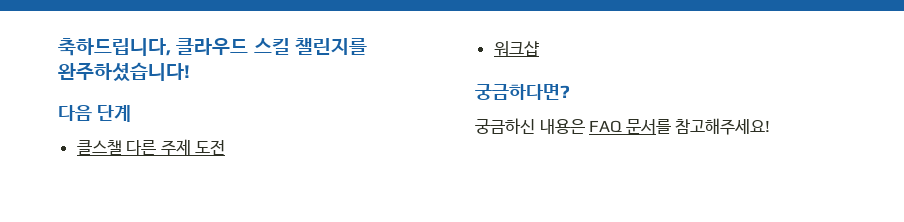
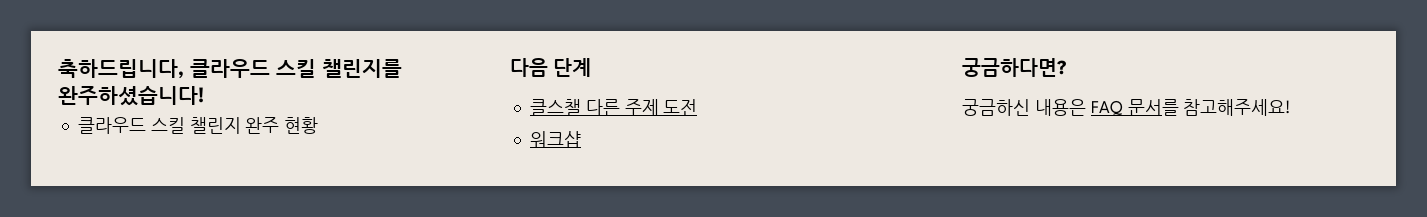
+ 클라우드 스킬 챌린지 완주 현황

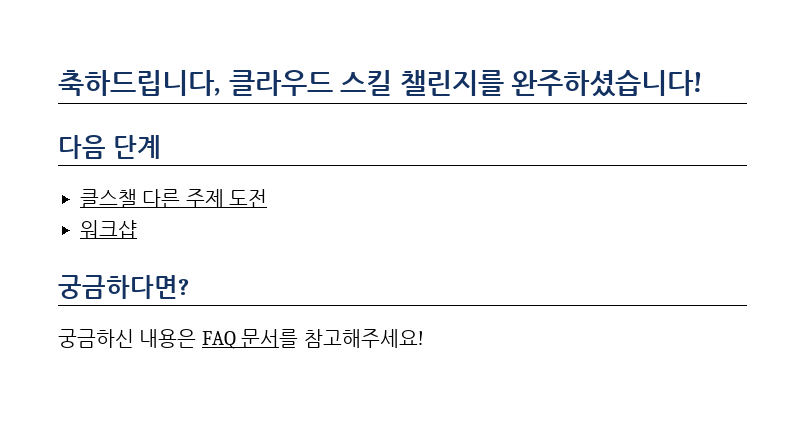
- 클라우드 스킬 챌린지 완주 현황

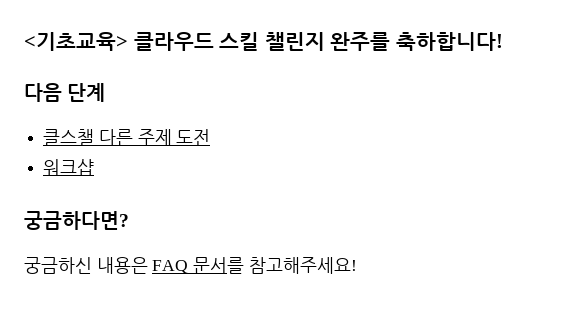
- 축하드립니다, 클라우드 스킬 챌린지를 완주하셨습니다!
+ <기초교육> 클라우드 스킬 챌린지 완주를 축하합니다!

